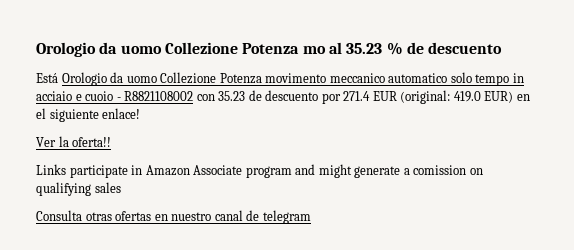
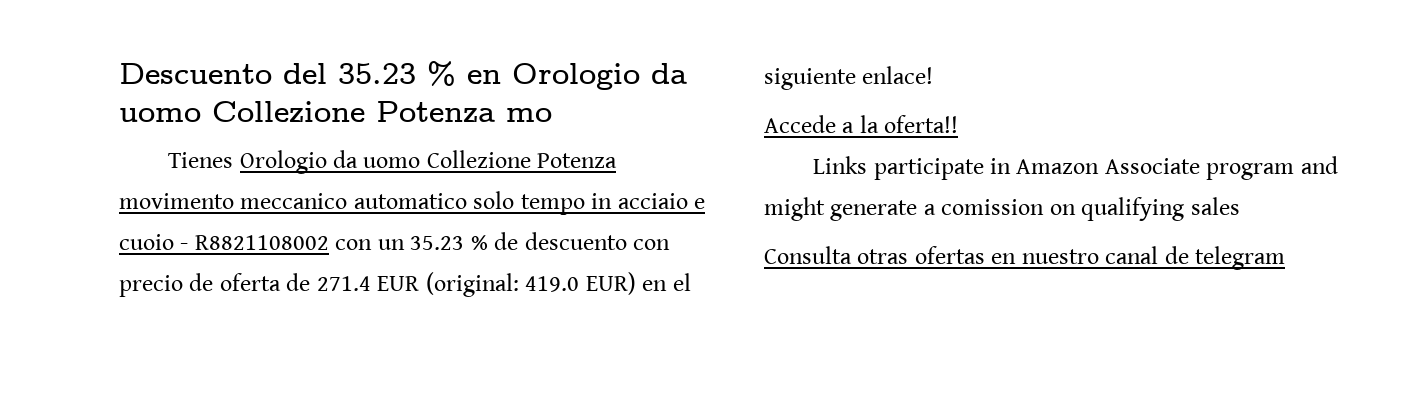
- Orologio da uomo Collezione Potenza mo al 35.23 % de descuento
- Está Orologio da uomo Collezione Potenza movimento meccanico automatico solo tempo in acciaio e cuoio - R8821108002 con 35.23 de descuento por 271.4 EUR (original: 419.0 EUR) en el siguiente enlace!
+ Descuento del 35.23 % en Orologio da uomo Collezione Potenza mo
+ Tienes Orologio da uomo Collezione Potenza movimento meccanico automatico solo tempo in acciaio e cuoio - R8821108002 con un 35.23 % de descuento con precio de oferta de 271.4 EUR (original: 419.0 EUR) en el siguiente enlace!
- Ver la oferta!!
+ Accede a la oferta!!

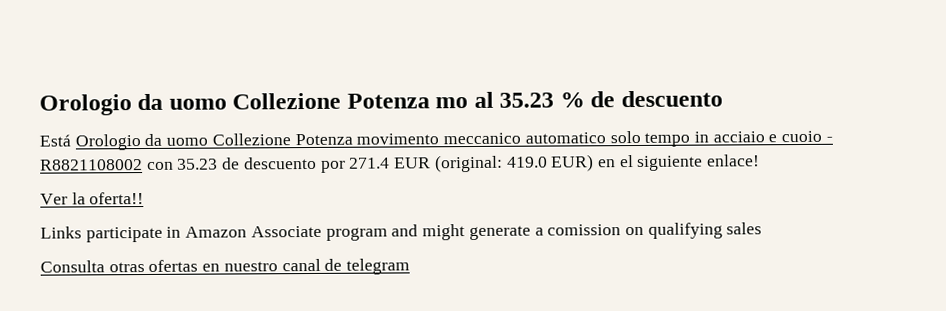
- Descuento del 35.23 % en Orologio da uomo Collezione Potenza mo
- Tienes Orologio da uomo Collezione Potenza movimento meccanico automatico solo tempo in acciaio e cuoio - R8821108002 con un 35.23 % de descuento con precio de oferta de 271.4 EUR (original: 419.0 EUR) en el siguiente enlace!
+ Orologio da uomo Collezione Potenza mo al 35.23 % de descuento
+ Está Orologio da uomo Collezione Potenza movimento meccanico automatico solo tempo in acciaio e cuoio - R8821108002 con 35.23 de descuento por 271.4 EUR (original: 419.0 EUR) en el siguiente enlace!
- Accede a la oferta!!
+ Ver la oferta!!

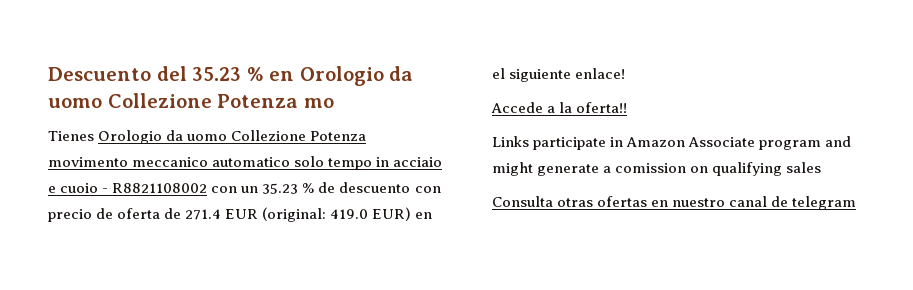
- Orologio da uomo Collezione Potenza mo al 35.23 % de descuento
- Está Orologio da uomo Collezione Potenza movimento meccanico automatico solo tempo in acciaio e cuoio - R8821108002 con 35.23 de descuento por 271.4 EUR (original: 419.0 EUR) en el siguiente enlace!
+ Descuento del 35.23 % en Orologio da uomo Collezione Potenza mo
+ Tienes Orologio da uomo Collezione Potenza movimento meccanico automatico solo tempo in acciaio e cuoio - R8821108002 con un 35.23 % de descuento con precio de oferta de 271.4 EUR (original: 419.0 EUR) en el siguiente enlace!
- Ver la oferta!!
+ Accede a la oferta!!

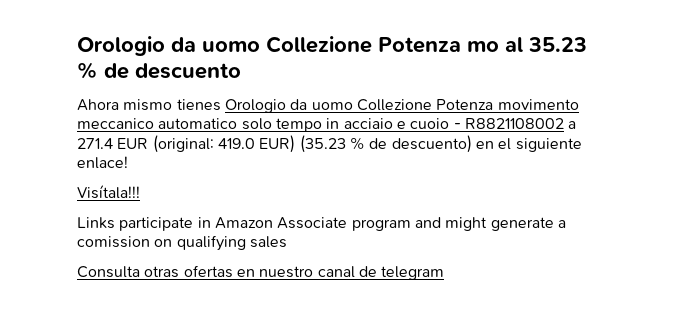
- Descuento del 35.23 % en Orologio da uomo Collezione Potenza mo
- Tienes Orologio da uomo Collezione Potenza movimento meccanico automatico solo tempo in acciaio e cuoio - R8821108002 con un 35.23 % de descuento con precio de oferta de 271.4 EUR (original: 419.0 EUR) en el siguiente enlace!
+ Orologio da uomo Collezione Potenza mo al 35.23 % de descuento
+ Ahora mismo tienes Orologio da uomo Collezione Potenza movimento meccanico automatico solo tempo in acciaio e cuoio - R8821108002 a 271.4 EUR (original: 419.0 EUR) (35.23 % de descuento) en el siguiente enlace!
- Accede a la oferta!!
+ Visítala!!!

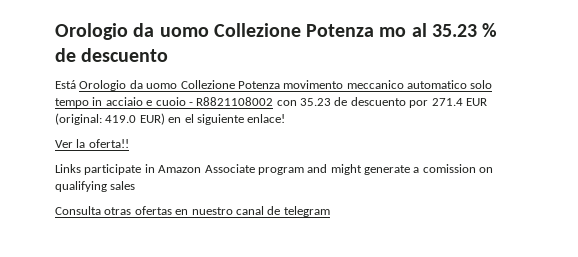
- Ahora mismo tienes Orologio da uomo Collezione Potenza movimento meccanico automatico solo tempo in acciaio e cuoio - R8821108002 a 271.4 EUR (original: 419.0 EUR) (35.23 % de descuento) en el siguiente enlace!
+ Está Orologio da uomo Collezione Potenza movimento meccanico automatico solo tempo in acciaio e cuoio - R8821108002 con 35.23 de descuento por 271.4 EUR (original: 419.0 EUR) en el siguiente enlace!
- Visítala!!!
+ Ver la oferta!!

